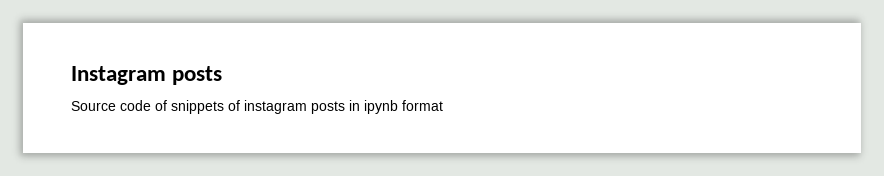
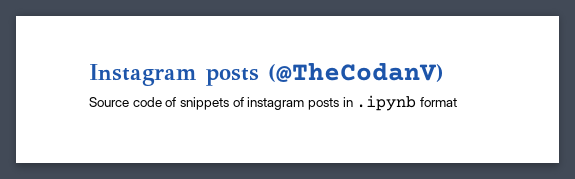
- Instagram posts
+ Instagram posts (@TheCodanV)
- Source code of snippets of instagram posts in ipynb format
+ Source code of snippets of instagram posts in .ipynb format

